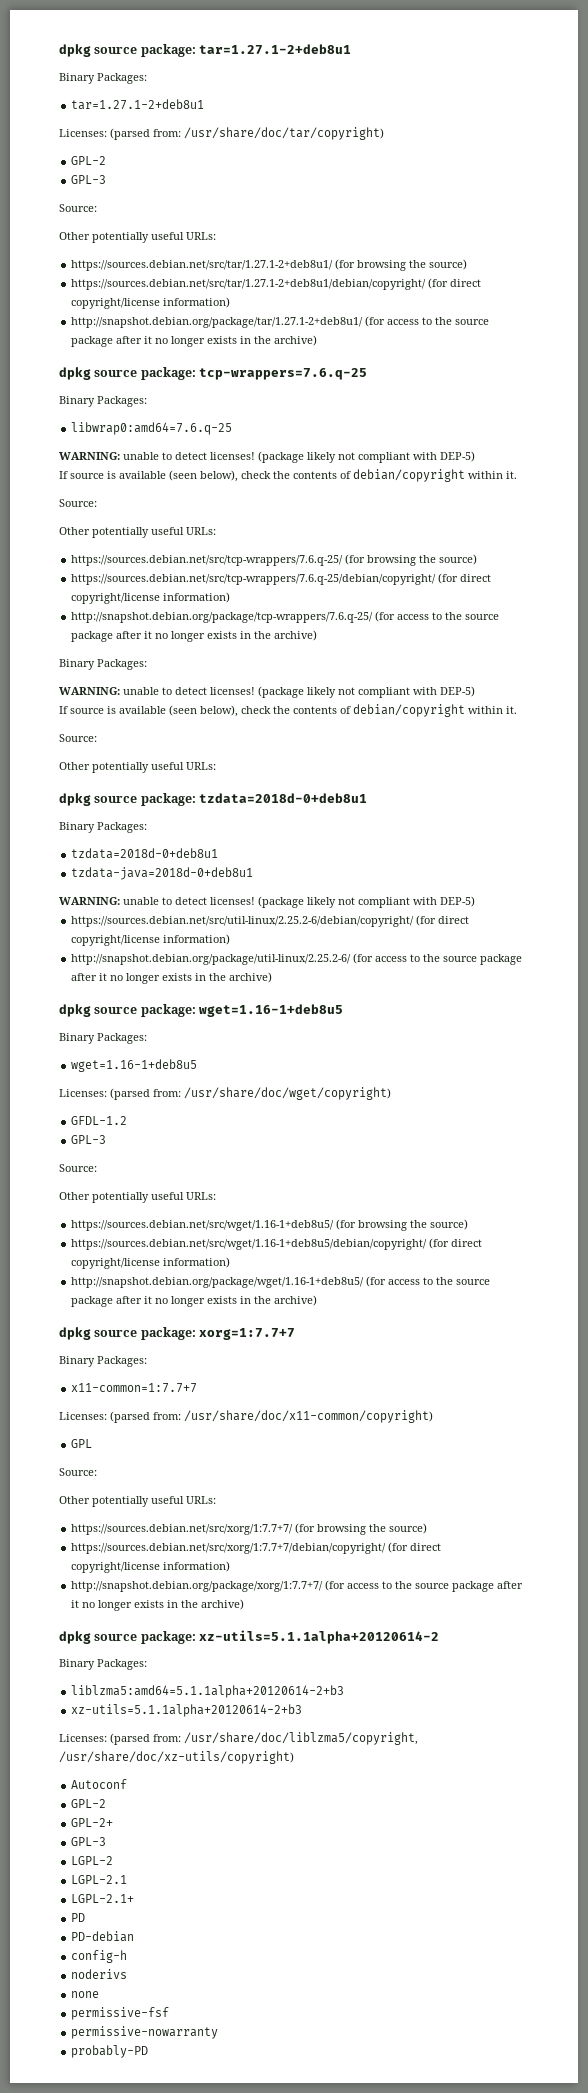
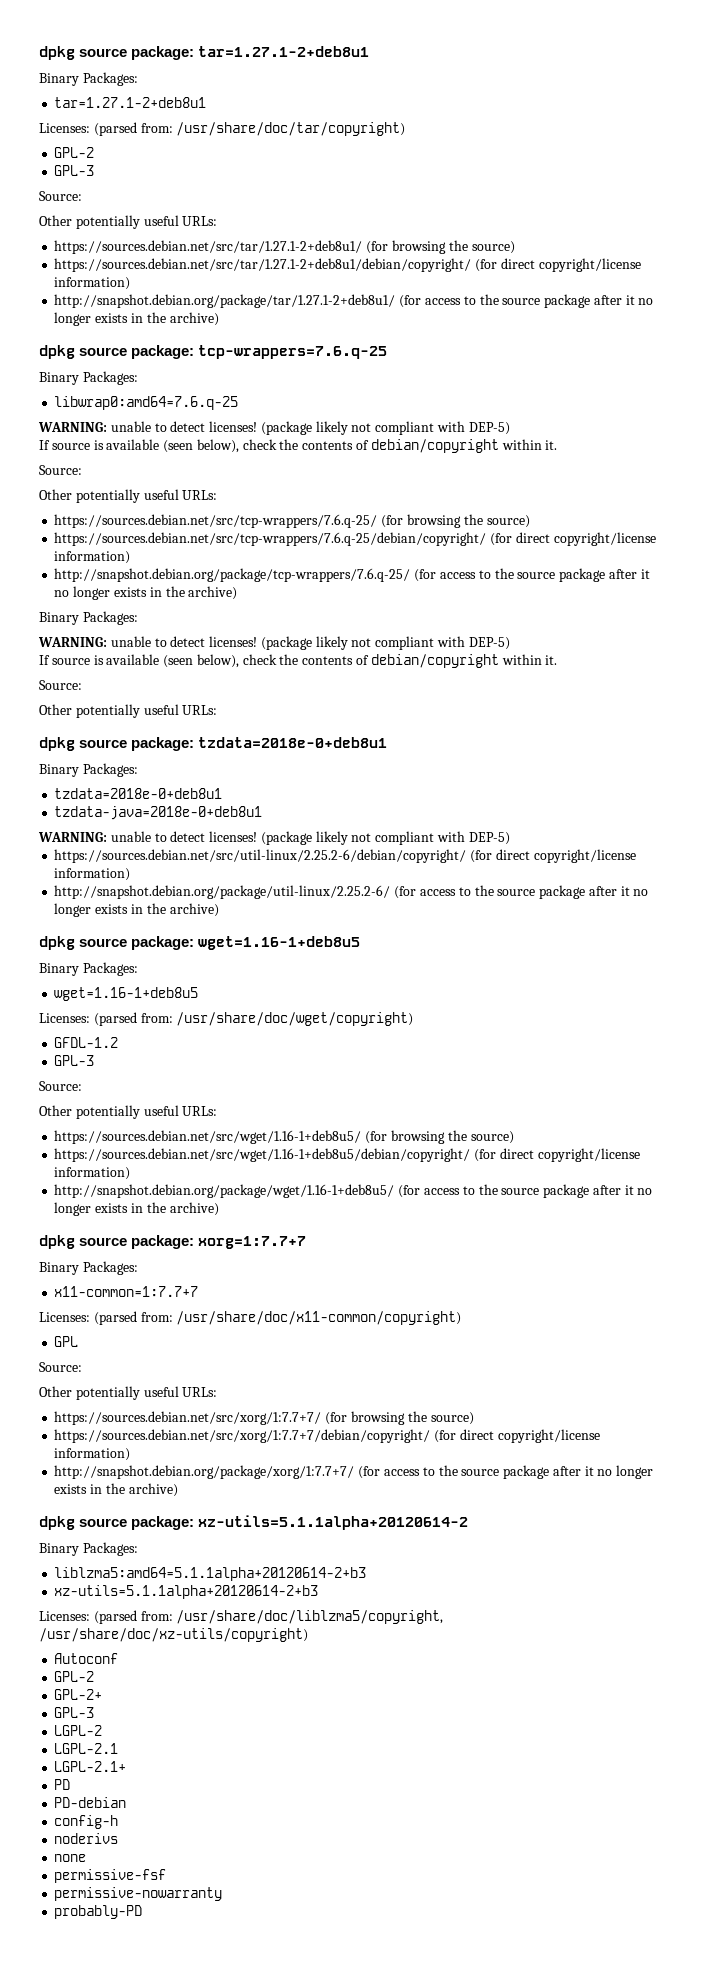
- dpkg source package: tzdata=2018d-0+deb8u1
+ dpkg source package: tzdata=2018e-0+deb8u1
  Binary Packages:
- tzdata=2018d-0+deb8u1
- tzdata-java=2018d-0+deb8u1
+ tzdata=2018e-0+deb8u1
+ tzdata-java=2018e-0+deb8u1

